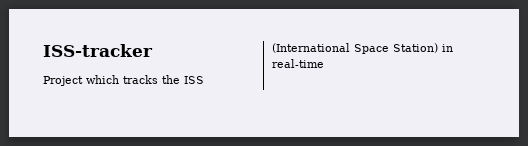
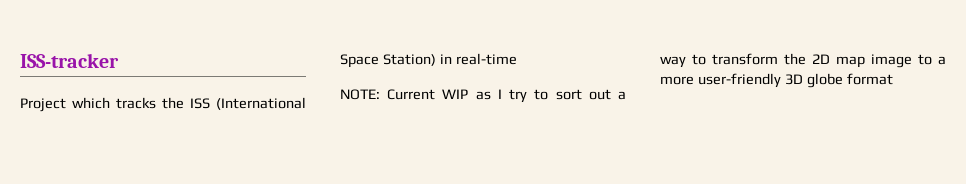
+ NOTE: Current WIP as I try to sort out a way to transform the 2D map image to a more user-friendly 3D globe format

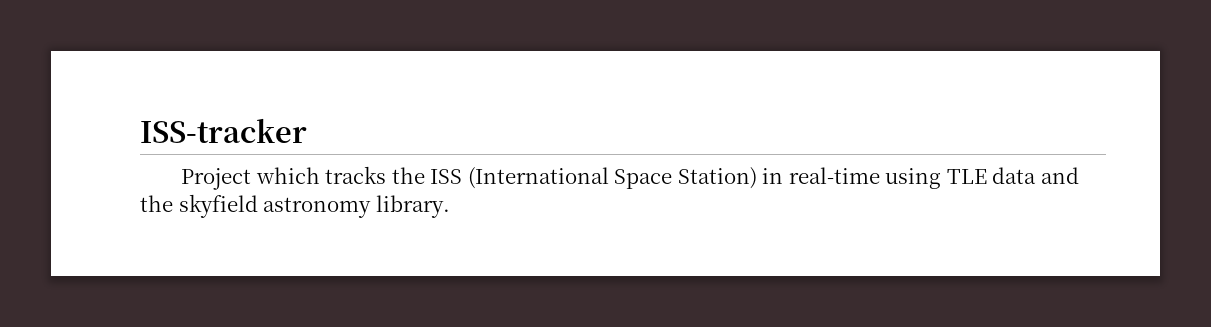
- Project which tracks the ISS (International Space Station) in real-time
- NOTE: Current WIP as I try to sort out a way to transform the 2D map image to a more user-friendly 3D globe format
+ Project which tracks the ISS (International Space Station) in real-time using TLE data and the skyfield astronomy library.

